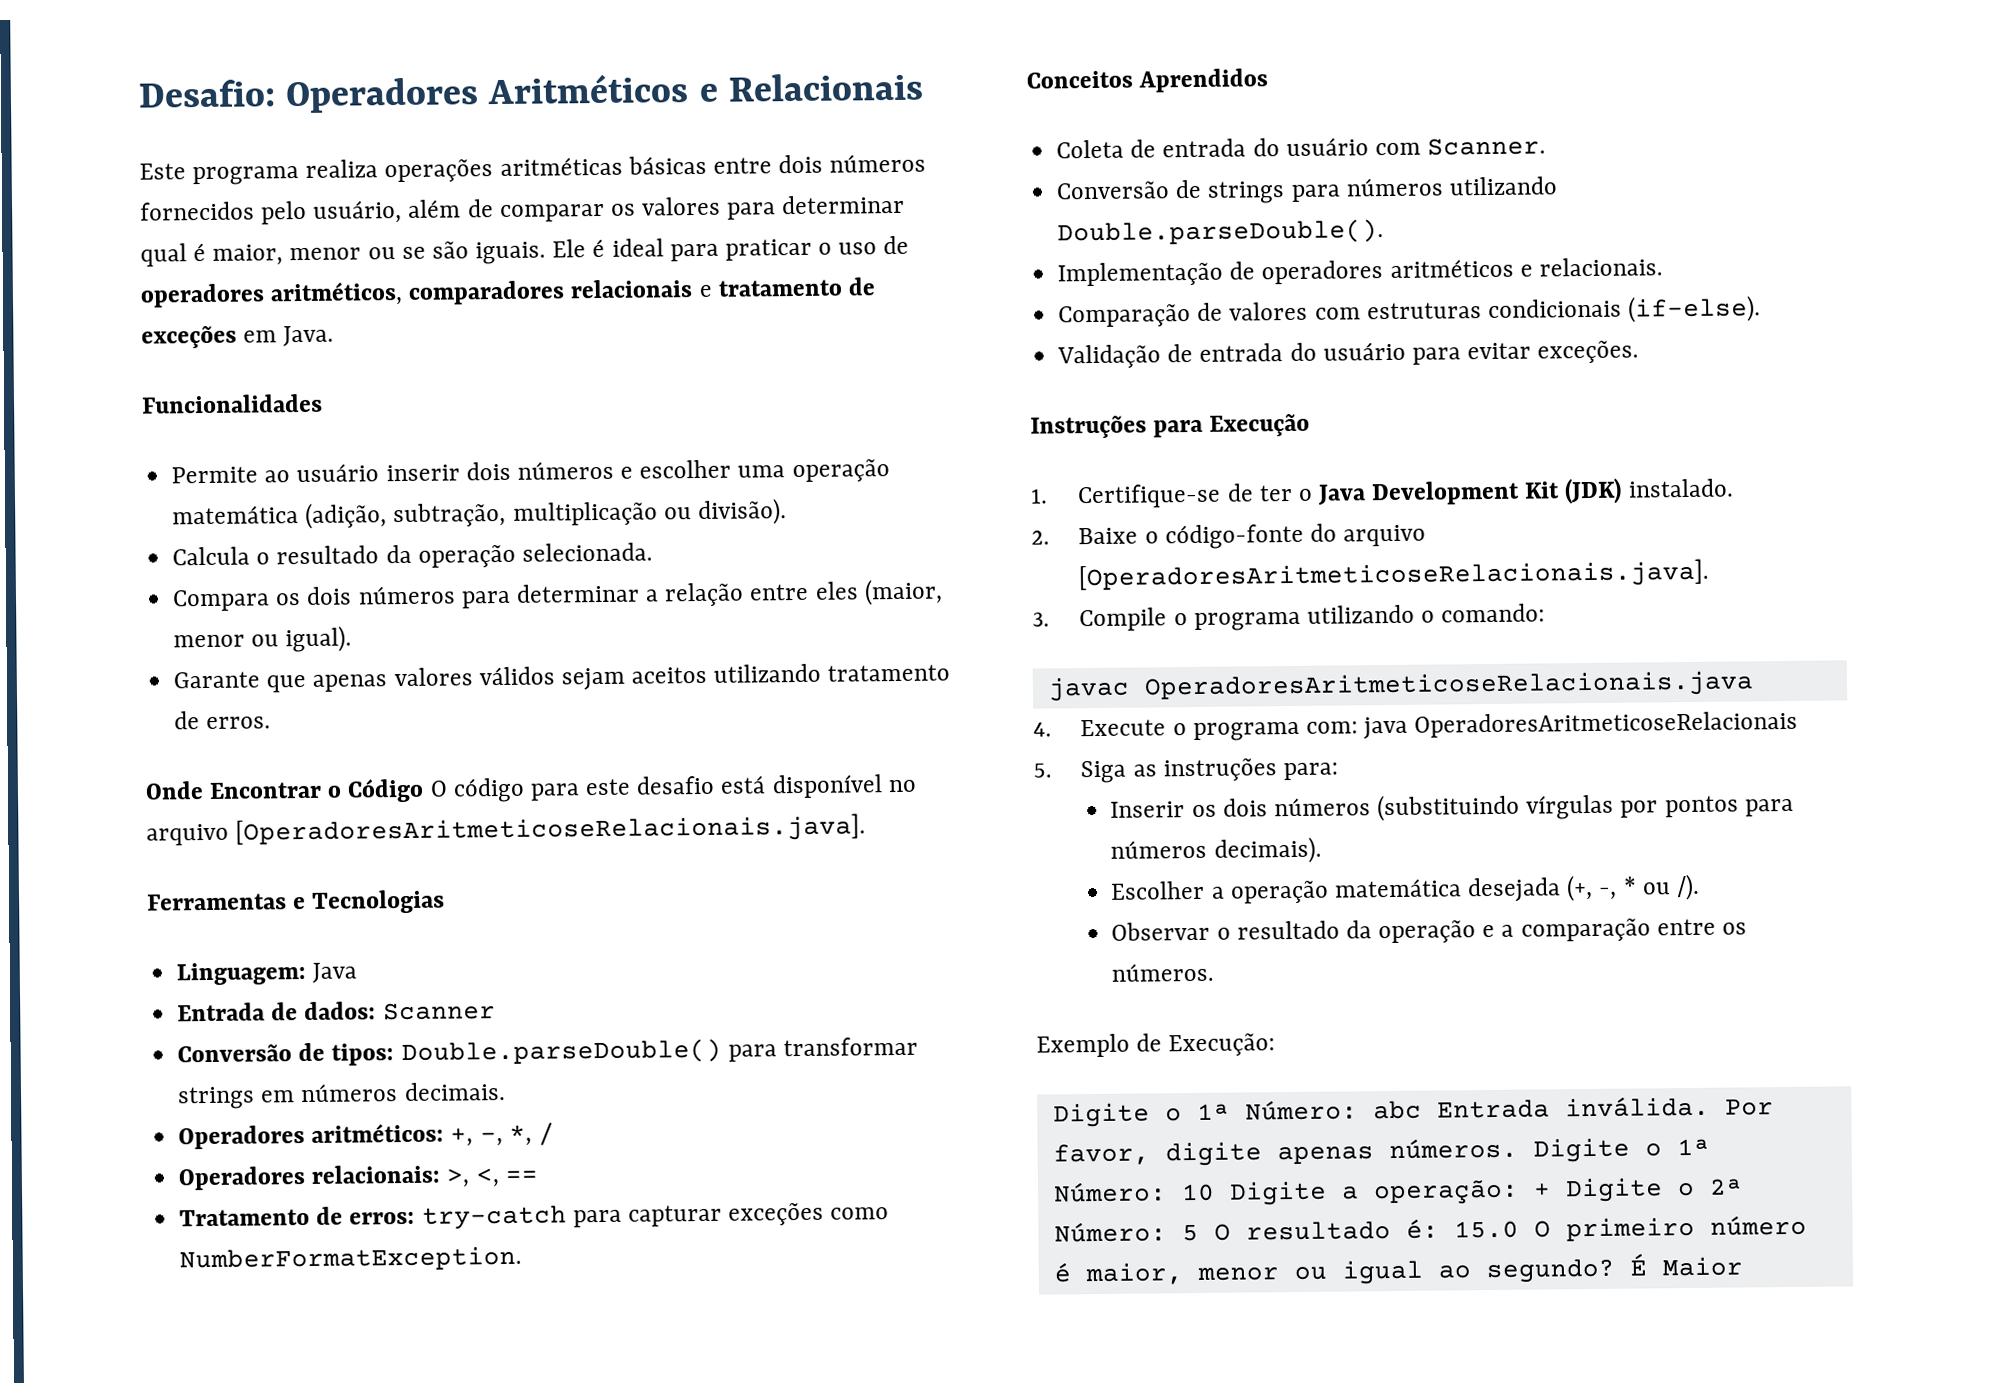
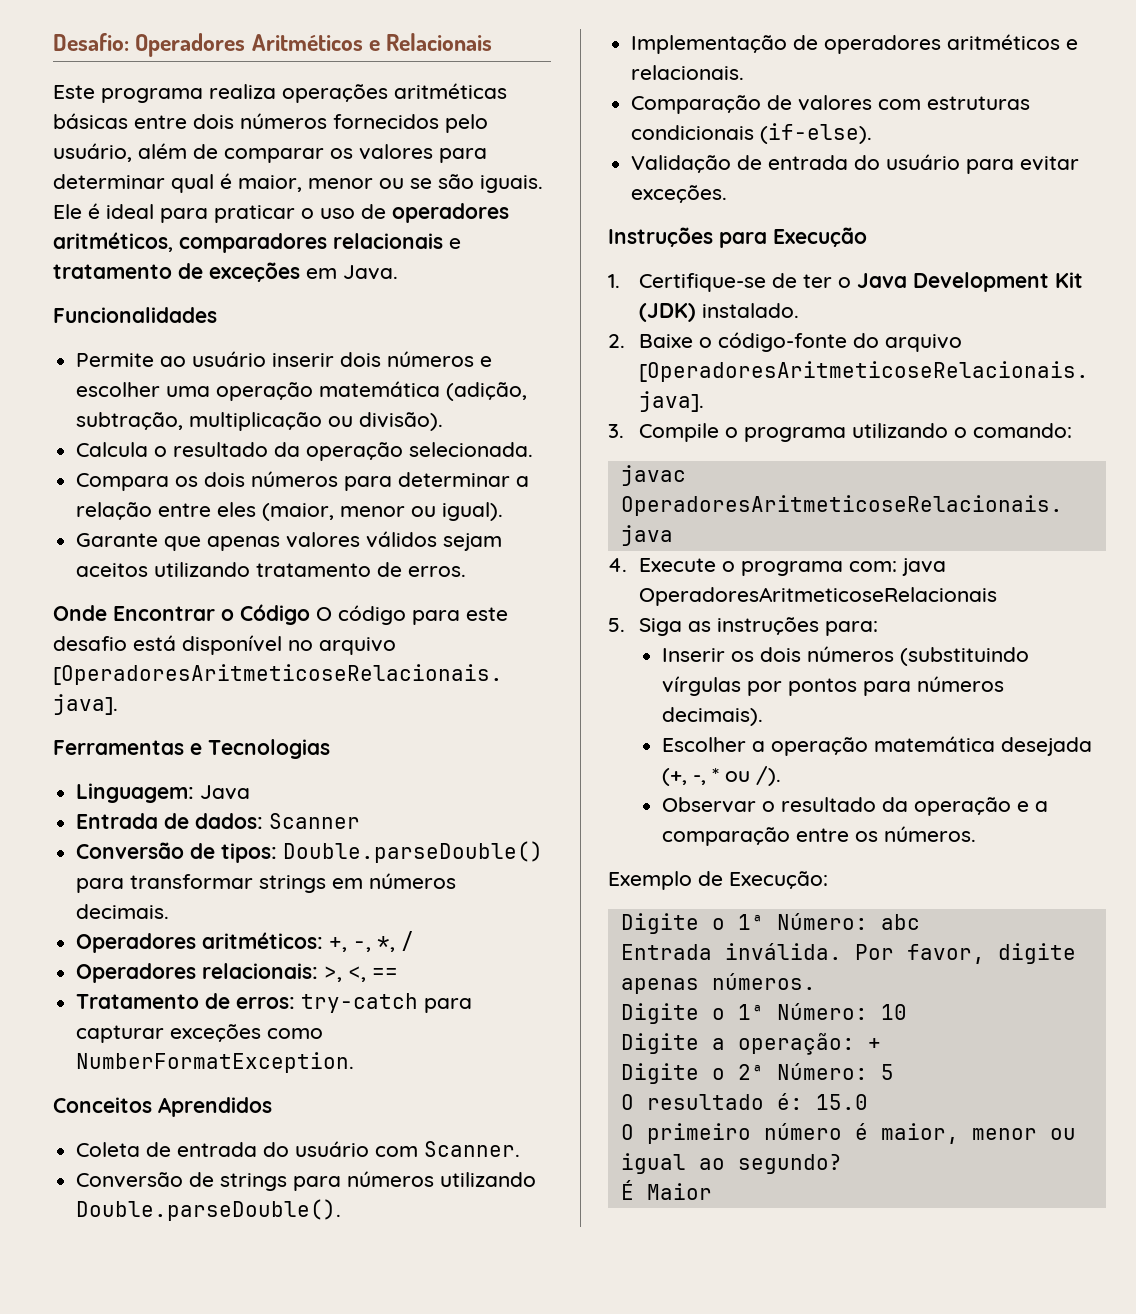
- Digite o 1ª Número: abc Entrada inválida.
+ Digite o 1ª Número: abc
+ Entrada inválida.
- Por favor, digite apenas números. Digite o 1ª Número: 10 Digite a operação: + Digite o 2ª Número: 5 O resultado é: 15.0 O primeiro número é maior, menor ou igual ao segundo? É Maior
+ Por favor, digite apenas números.
+ Digite o 1ª Número: 10
+ Digite a operação: +
+ Digite o 2ª Número: 5
+ O resultado é: 15.0
+ O primeiro número é maior, menor ou igual ao segundo?
+ É Maior

